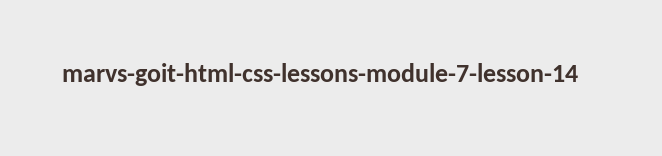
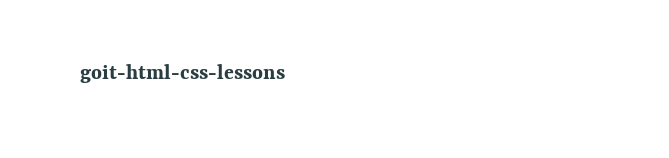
- marvs-goit-html-css-lessons-module-7-lesson-14
+ goit-html-css-lessons

